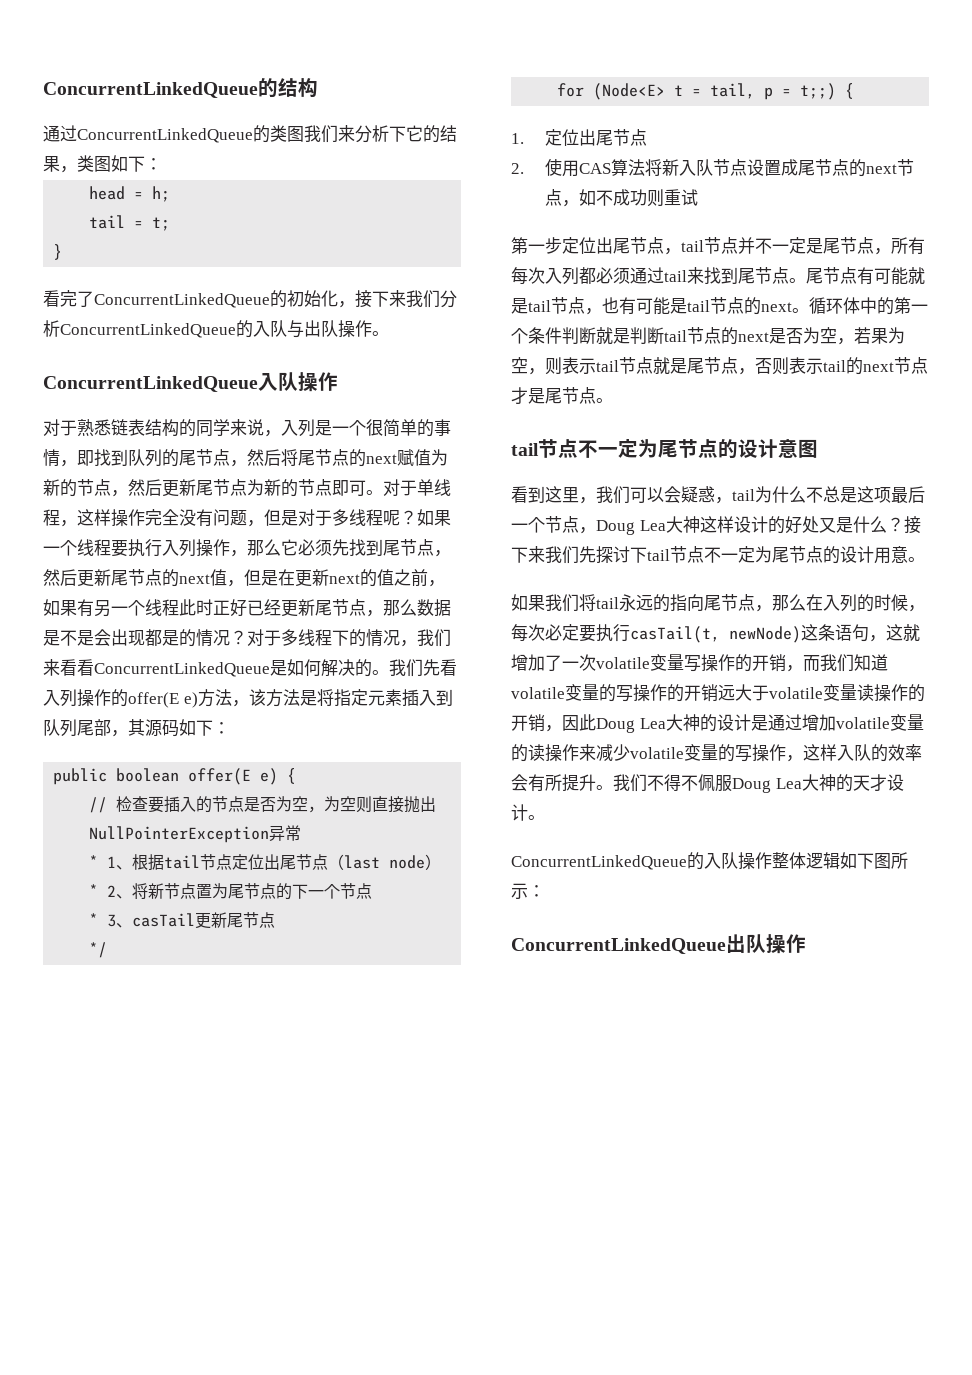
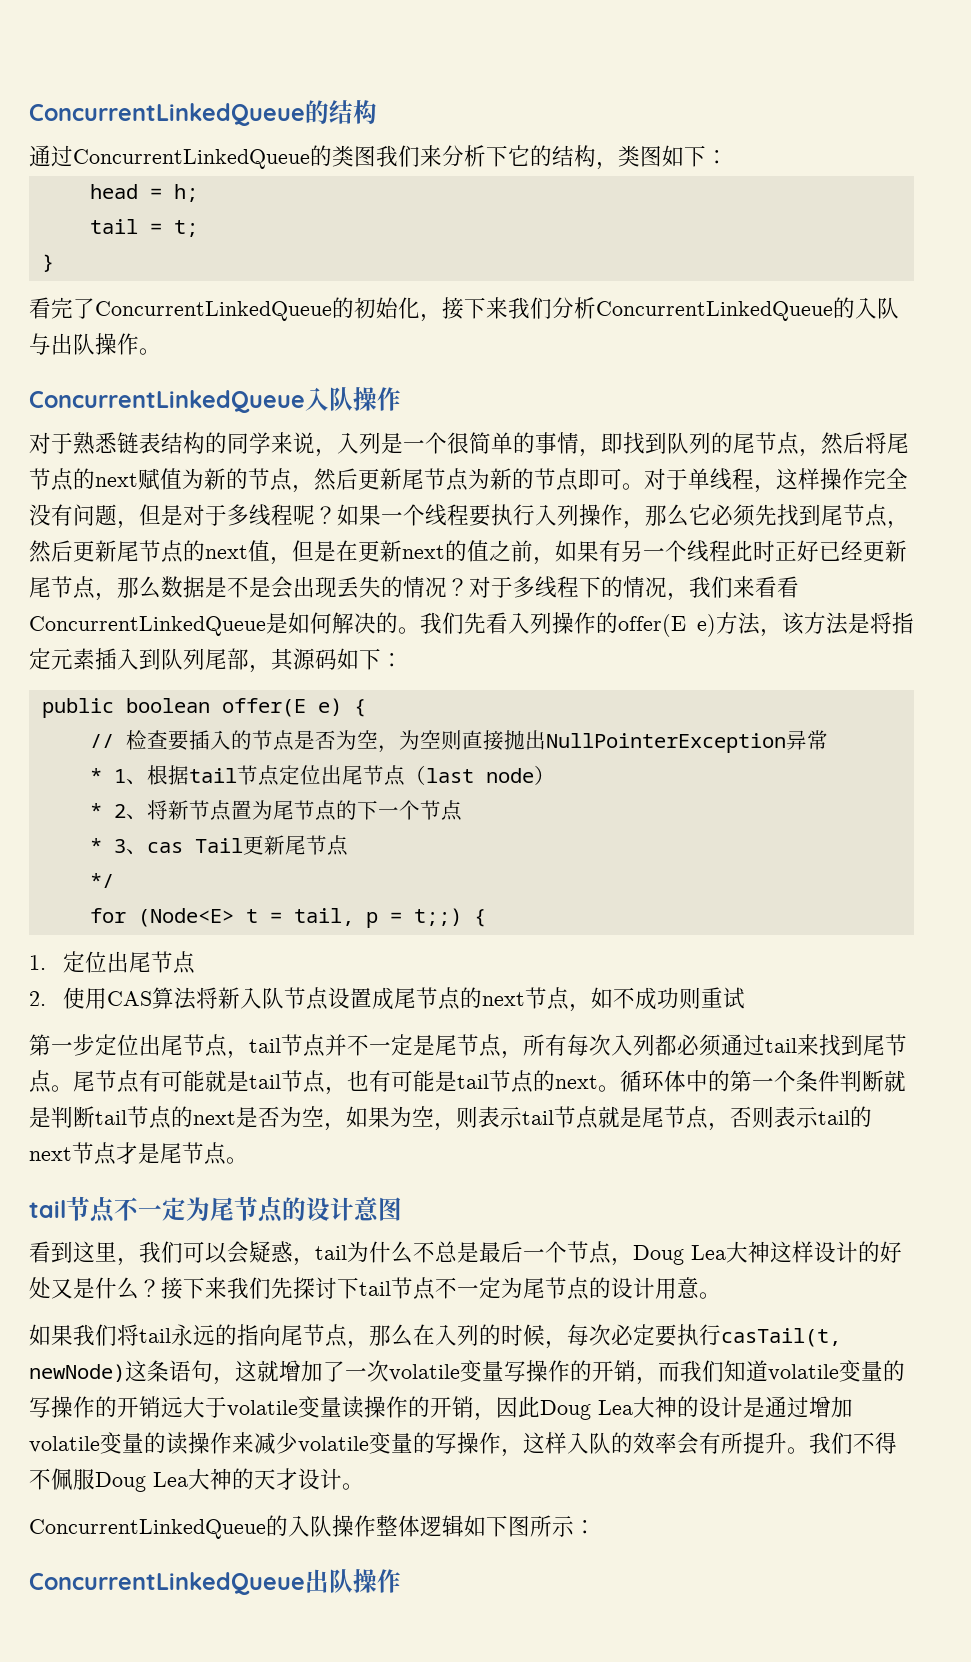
- 通过ConcurrentLinkedQueue的类图我们来分析下它的结果，类图如下：
+ 通过ConcurrentLinkedQueue的类图我们来分析下它的结构，类图如下：
- 如果一个线程要执行入列操作，那么它必须先找到尾节点，然后更新尾节点的next值，但是在更新next的值之前，如果有另一个线程此时正好已经更新尾节点，那么数据是不是会出现都是的情况？
+ 如果一个线程要执行入列操作，那么它必须先找到尾节点，然后更新尾节点的next值，但是在更新next的值之前，如果有另一个线程此时正好已经更新尾节点，那么数据是不是会出现丢失的情况？
- * 3、casTail更新尾节点
+ * 3、cas Tail更新尾节点
- 循环体中的第一个条件判断就是判断tail节点的next是否为空，若果为空，则表示tail节点就是尾节点，否则表示tail的next节点才是尾节点。
+ 循环体中的第一个条件判断就是判断tail节点的next是否为空，如果为空，则表示tail节点就是尾节点，否则表示tail的next节点才是尾节点。
- 看到这里，我们可以会疑惑，tail为什么不总是这项最后一个节点，Doug Lea大神这样设计的好处又是什么？
+ 看到这里，我们可以会疑惑，tail为什么不总是最后一个节点，Doug Lea大神这样设计的好处又是什么？

